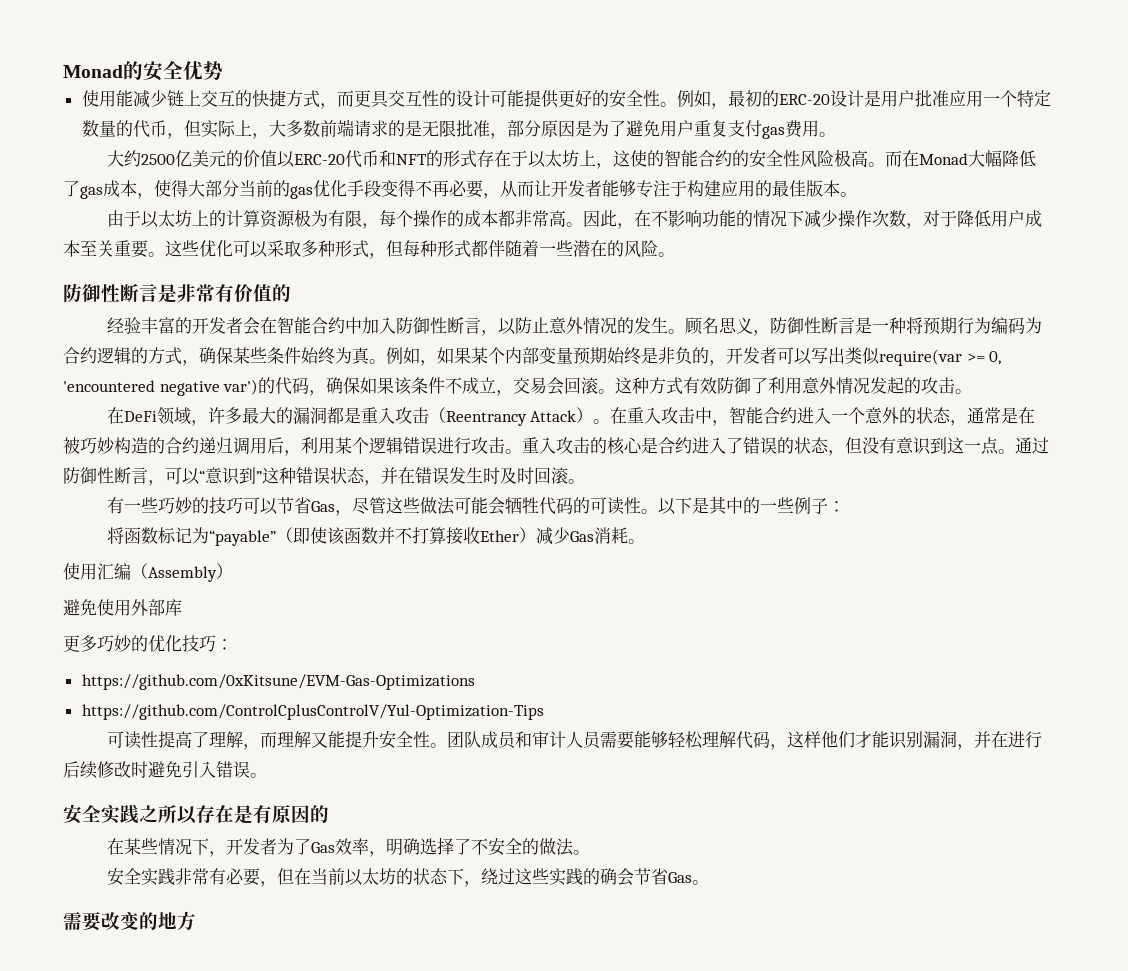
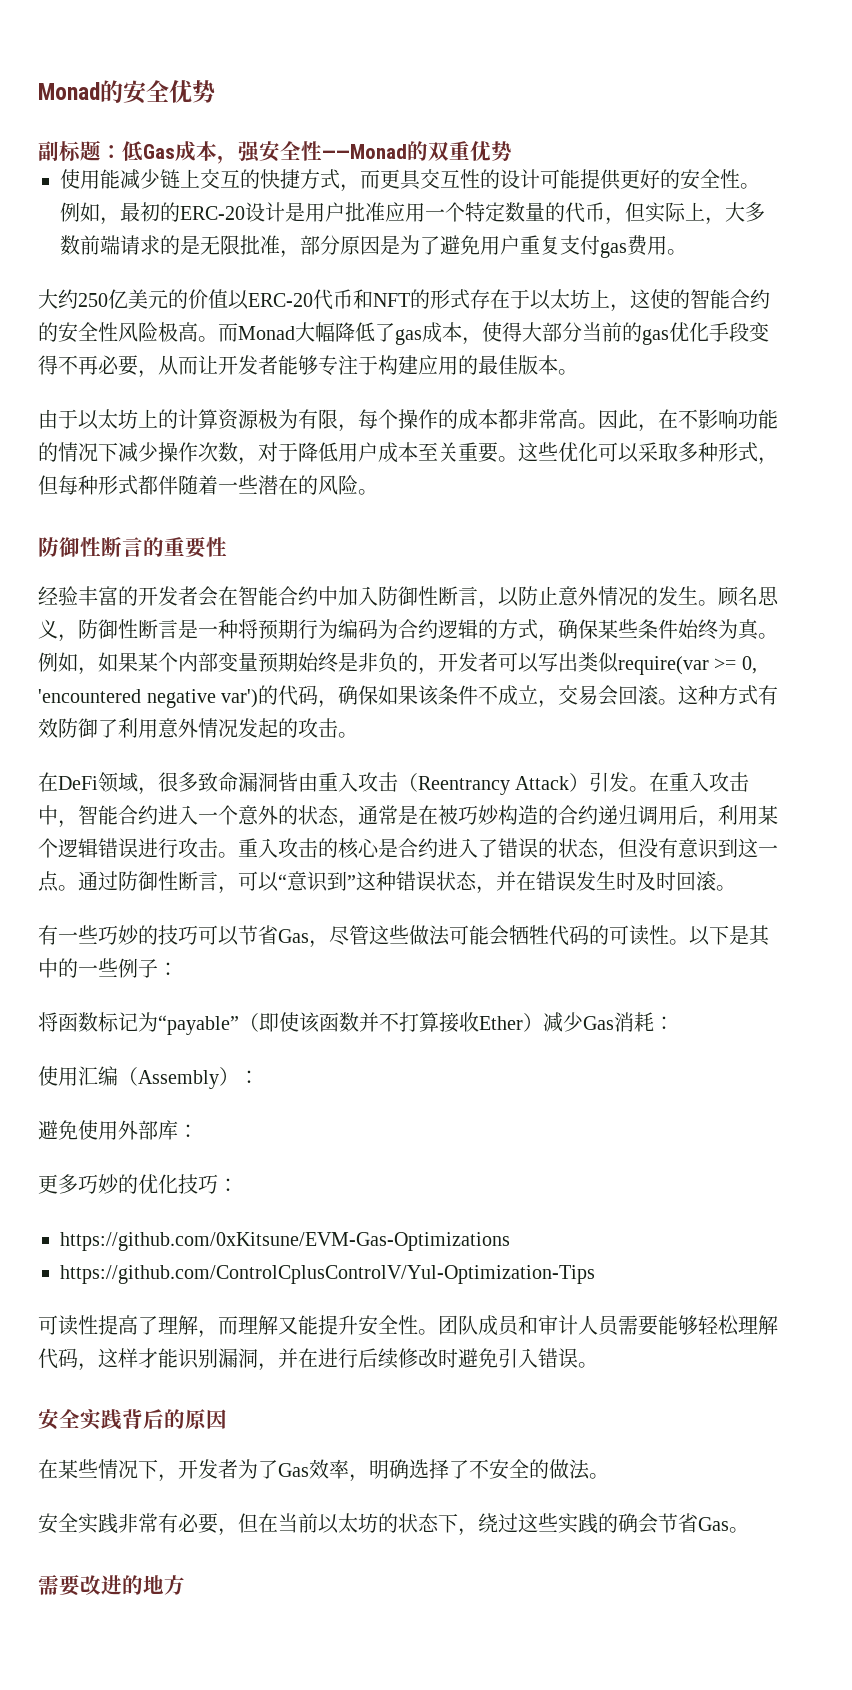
+ 副标题：低Gas成本，强安全性——Monad的双重优势
- 大约2500亿美元的价值以ERC-20代币和NFT的形式存在于以太坊上，这使的智能合约的安全性风险极高。
+ 大约250亿美元的价值以ERC-20代币和NFT的形式存在于以太坊上，这使的智能合约的安全性风险极高。
- 而在Monad大幅降低了gas成本，使得大部分当前的gas优化手段变得不再必要，从而让开发者能够专注于构建应用的最佳版本。
+ 而Monad大幅降低了gas成本，使得大部分当前的gas优化手段变得不再必要，从而让开发者能够专注于构建应用的最佳版本。
- 防御性断言是非常有价值的
+ 防御性断言的重要性
- 在DeFi领域，许多最大的漏洞都是重入攻击（Reentrancy Attack）。
+ 在DeFi领域，很多致命漏洞皆由重入攻击（Reentrancy Attack）引发。
- 将函数标记为“payable”（即使该函数并不打算接收Ether）减少Gas消耗。
+ 将函数标记为“payable”（即使该函数并不打算接收Ether）减少Gas消耗：
- 使用汇编（Assembly）
+ 使用汇编（Assembly）：
- 避免使用外部库
+ 避免使用外部库：
- 团队成员和审计人员需要能够轻松理解代码，这样他们才能识别漏洞，并在进行后续修改时避免引入错误。
+ 团队成员和审计人员需要能够轻松理解代码，这样才能识别漏洞，并在进行后续修改时避免引入错误。
- 安全实践之所以存在是有原因的
+ 安全实践背后的原因
- 需要改变的地方
+ 需要改进的地方

